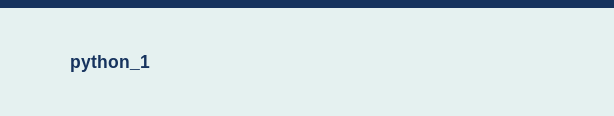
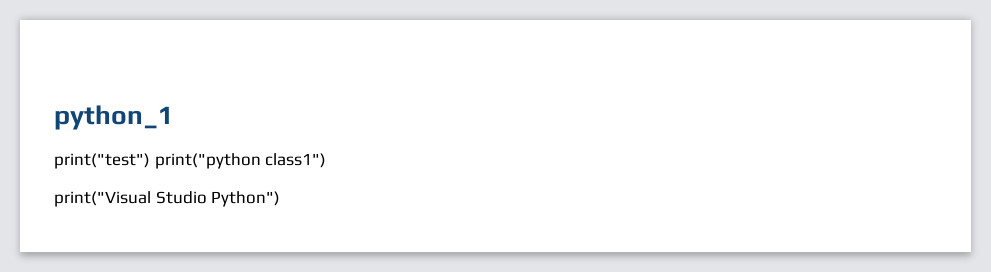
+ print("test") print("python class1")
+ print("Visual Studio Python")

